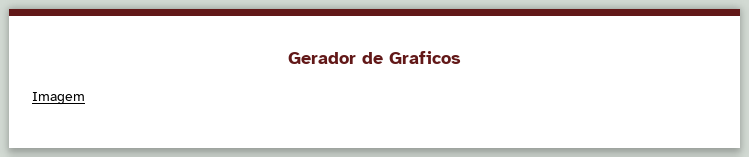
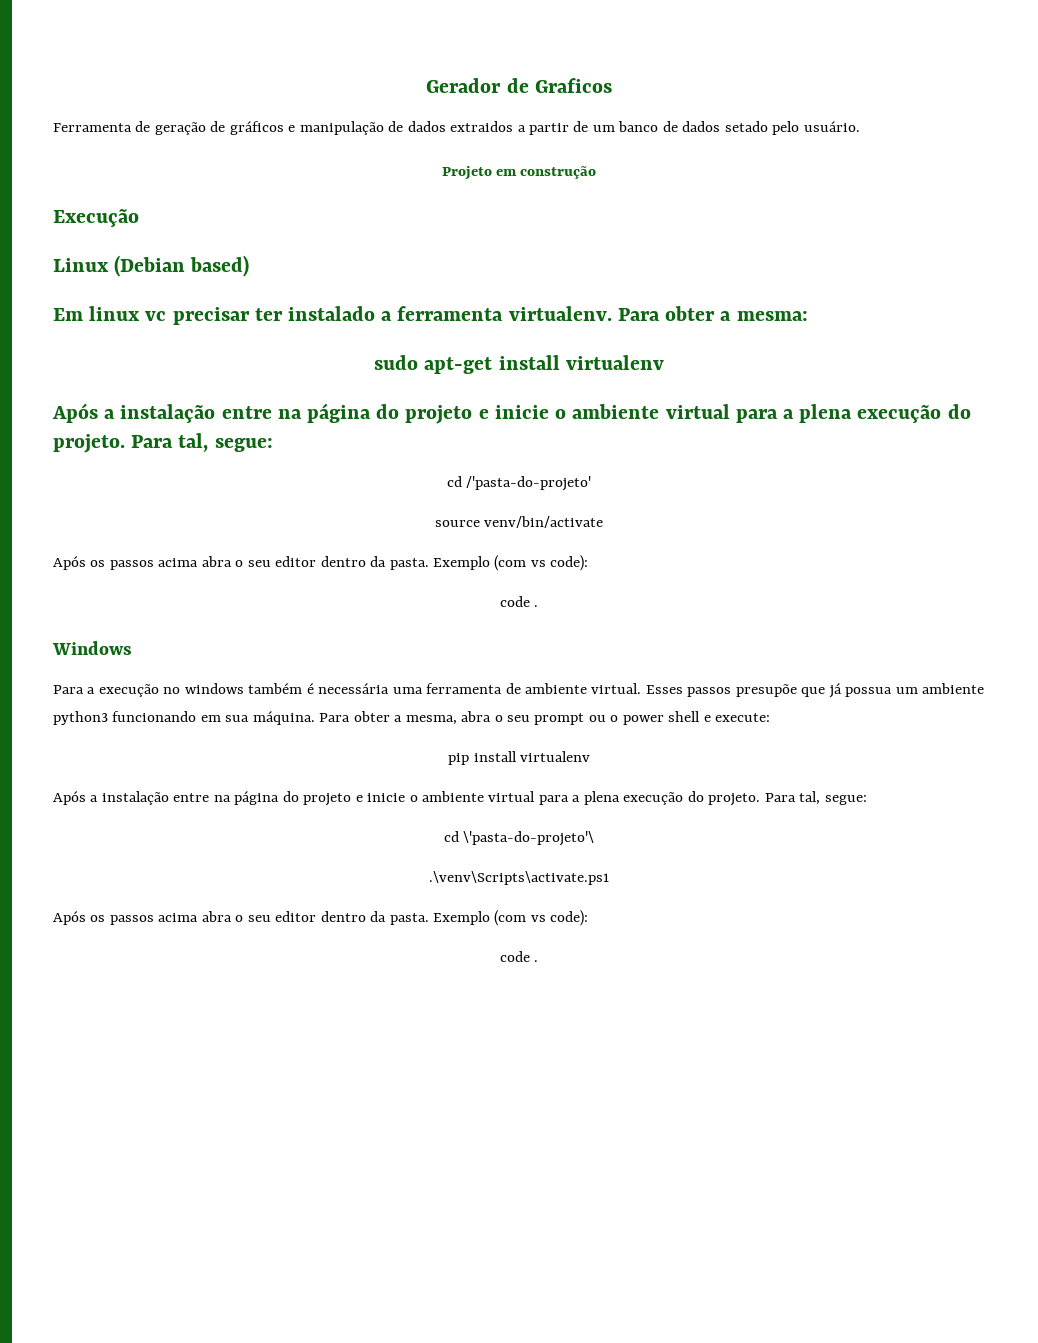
- Imagem
+ Ferramenta de geração de gráficos e manipulação de dados extraidos a partir de um banco de dados setado pelo usuário.
+ Projeto em construção
+ Execução
+ Linux (Debian based)
+ Em linux vc precisar ter instalado a ferramenta virtualenv. Para obter a mesma:
+ sudo apt-get install virtualenv
+ Após a instalação entre na página do projeto e inicie o ambiente virtual para a plena execução do projeto. Para tal, segue:
+ cd /'pasta-do-projeto'
+ source venv/bin/activate
+ Após os passos acima abra o seu editor dentro da pasta. Exemplo (com vs code):
+ code .
+ Windows
+ Para a execução no windows também é necessária uma ferramenta de ambiente virtual. Esses passos presupõe que já possua um ambiente python3 funcionando em sua máquina. Para obter a mesma, abra o seu prompt ou o power shell e execute:
+ pip install virtualenv
+ Após a instalação entre na página do projeto e inicie o ambiente virtual para a plena execução do projeto. Para tal, segue:
+ cd \'pasta-do-projeto'\
+ .\venv\Scripts\activate.ps1
+ Após os passos acima abra o seu editor dentro da pasta. Exemplo (com vs code):
+ code .

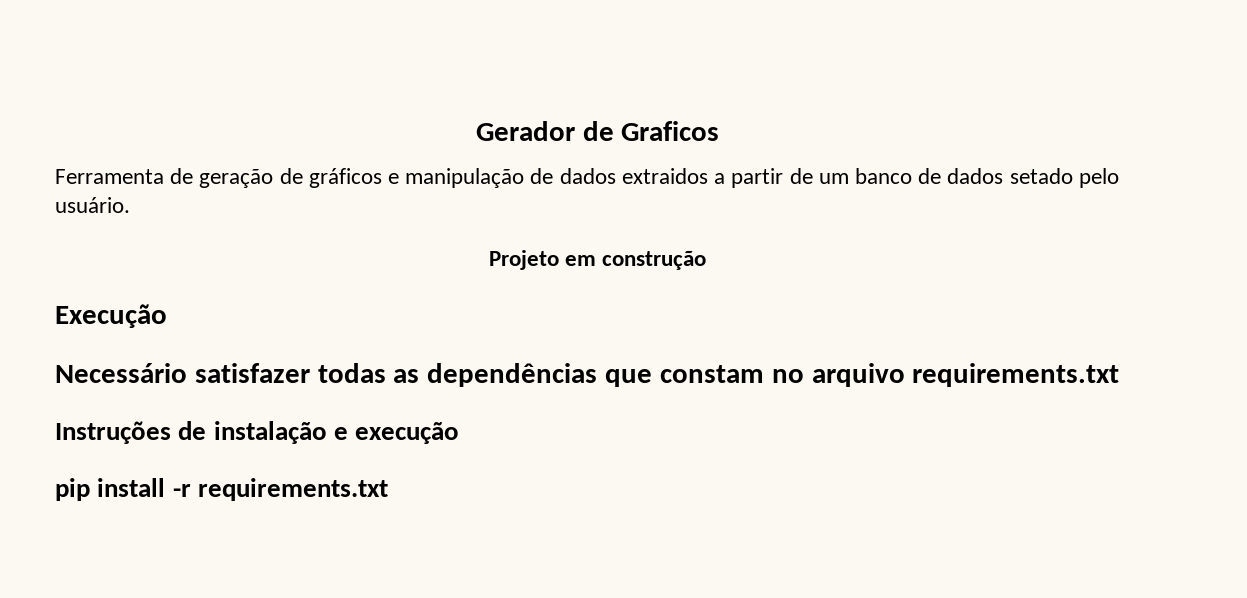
- Linux (Debian based)
- Em linux vc precisar ter instalado a ferramenta virtualenv. Para obter a mesma:
- sudo apt-get install virtualenv
- Após a instalação entre na página do projeto e inicie o ambiente virtual para a plena execução do projeto. Para tal, segue:
- cd /'pasta-do-projeto'
- source venv/bin/activate
- Após os passos acima abra o seu editor dentro da pasta. Exemplo (com vs code):
- code .
- Windows
- Para a execução no windows também é necessária uma ferramenta de ambiente virtual. Esses passos presupõe que já possua um ambiente python3 funcionando em sua máquina. Para obter a mesma, abra o seu prompt ou o power shell e execute:
- pip install virtualenv
- Após a instalação entre na página do projeto e inicie o ambiente virtual para a plena execução do projeto. Para tal, segue:
- cd \'pasta-do-projeto'\
- .\venv\Scripts\activate.ps1
- Após os passos acima abra o seu editor dentro da pasta. Exemplo (com vs code):
- code .
+ Necessário satisfazer todas as dependências que constam no arquivo requirements.txt
+ Instruções de instalação e execução
+ pip install -r requirements.txt

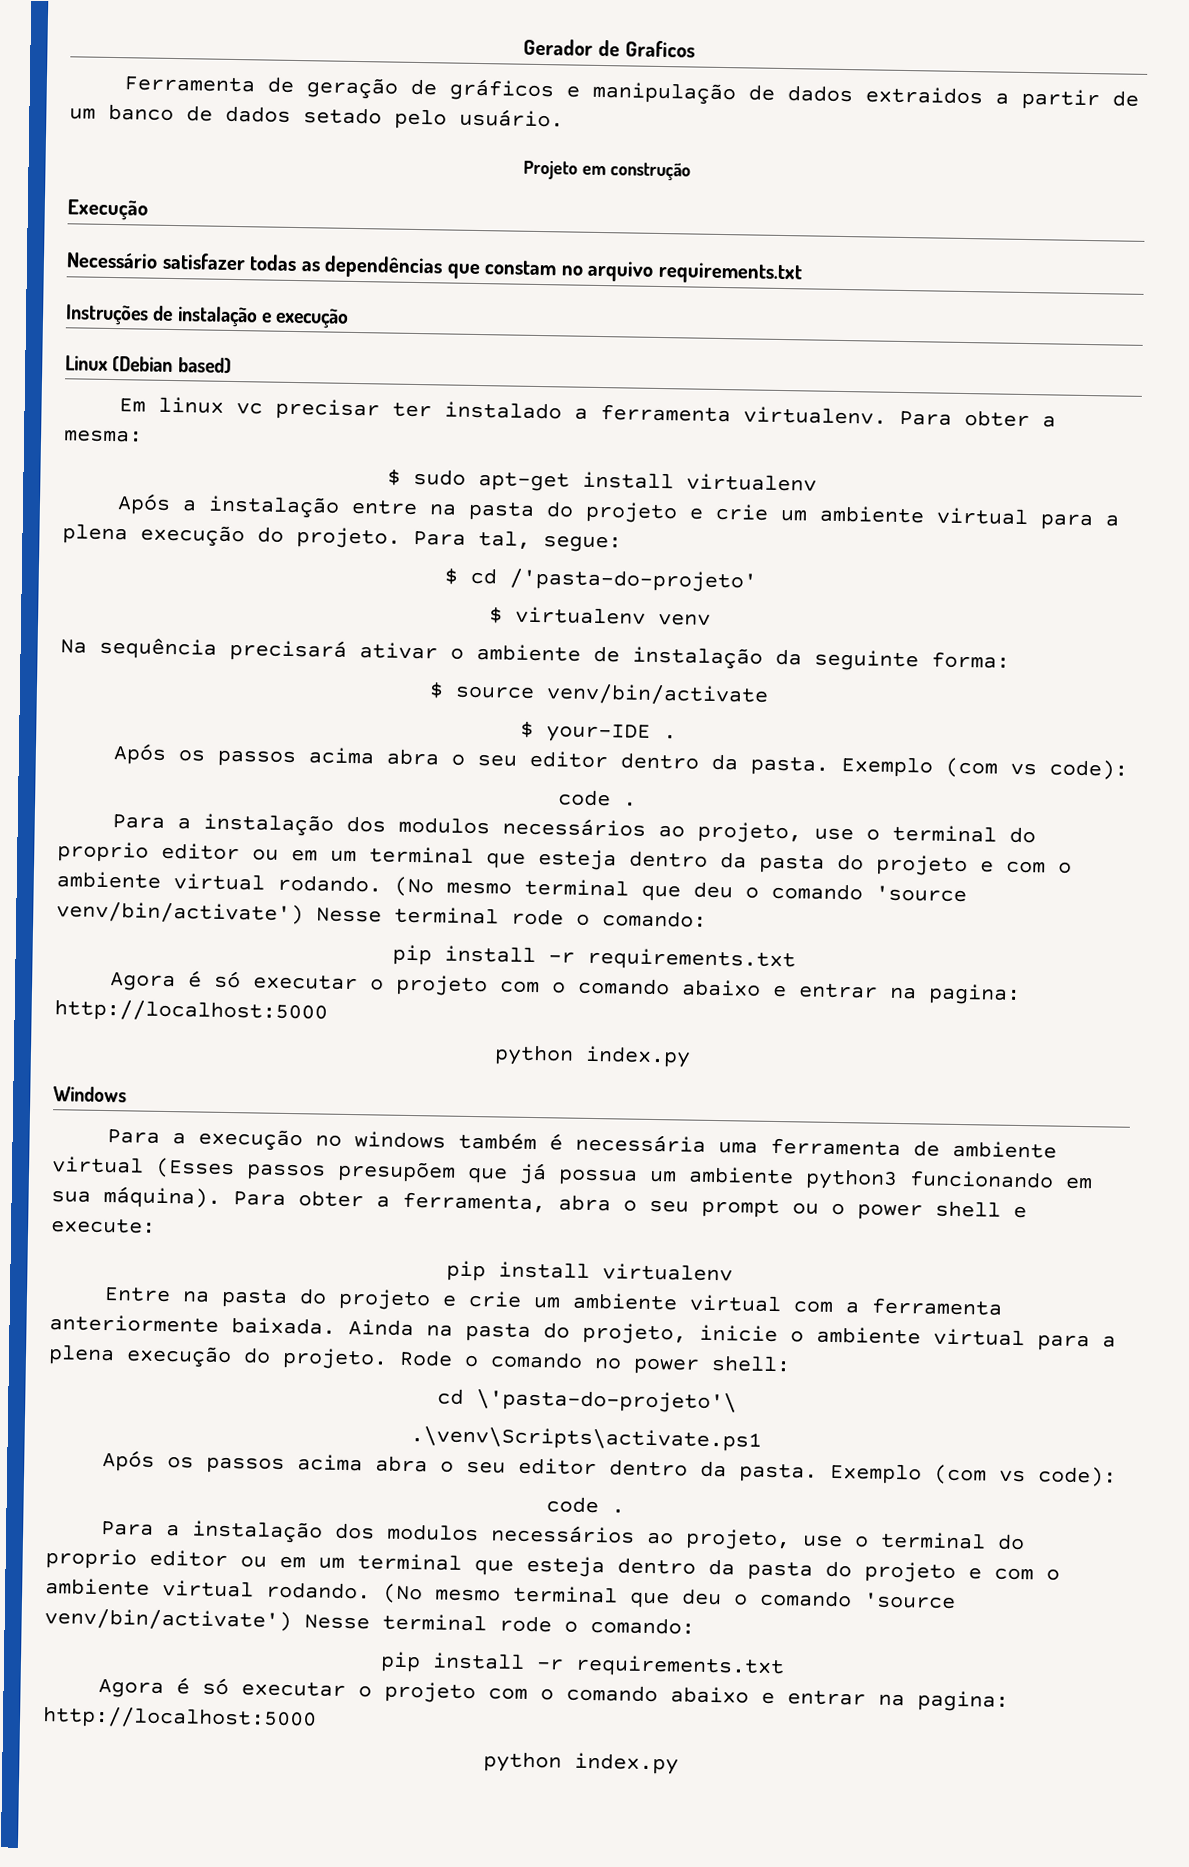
+ Linux (Debian based)
+ Em linux vc precisar ter instalado a ferramenta virtualenv. Para obter a mesma:
+ $ sudo apt-get install virtualenv
+ Após a instalação entre na pasta do projeto e crie um ambiente virtual para a plena execução do projeto. Para tal, segue:
+ $ cd /'pasta-do-projeto'
+ $ virtualenv venv
+ Na sequência precisará ativar o ambiente de instalação da seguinte forma:
+ $ source venv/bin/activate
+ $ your-IDE .
+ Após os passos acima abra o seu editor dentro da pasta. Exemplo (com vs code):
+ code .
+ Para a instalação dos modulos necessários ao projeto, use o terminal do proprio editor ou em um terminal que esteja dentro da pasta do projeto e com o ambiente virtual rodando. (No mesmo terminal que deu o comando 'source venv/bin/activate') Nesse terminal rode o comando:
  pip install -r requirements.txt
+ Agora é só executar o projeto com o comando abaixo e entrar na pagina: http://localhost:5000
+ python index.py
+ Windows
+ Para a execução no windows também é necessária uma ferramenta de ambiente virtual (Esses passos presupõem que já possua um ambiente python3 funcionando em sua máquina). Para obter a ferramenta, abra o seu prompt ou o power shell e execute:
+ pip install virtualenv
+ Entre na pasta do projeto e crie um ambiente virtual com a ferramenta anteriormente baixada. Ainda na pasta do projeto, inicie o ambiente virtual para a plena execução do projeto. Rode o comando no power shell:
+ cd \'pasta-do-projeto'\
+ .\venv\Scripts\activate.ps1
+ Após os passos acima abra o seu editor dentro da pasta. Exemplo (com vs code):
+ code .
+ Para a instalação dos modulos necessários ao projeto, use o terminal do proprio editor ou em um terminal que esteja dentro da pasta do projeto e com o ambiente virtual rodando. (No mesmo terminal que deu o comando 'source venv/bin/activate') Nesse terminal rode o comando:
+ pip install -r requirements.txt
+ Agora é só executar o projeto com o comando abaixo e entrar na pagina: http://localhost:5000
+ python index.py

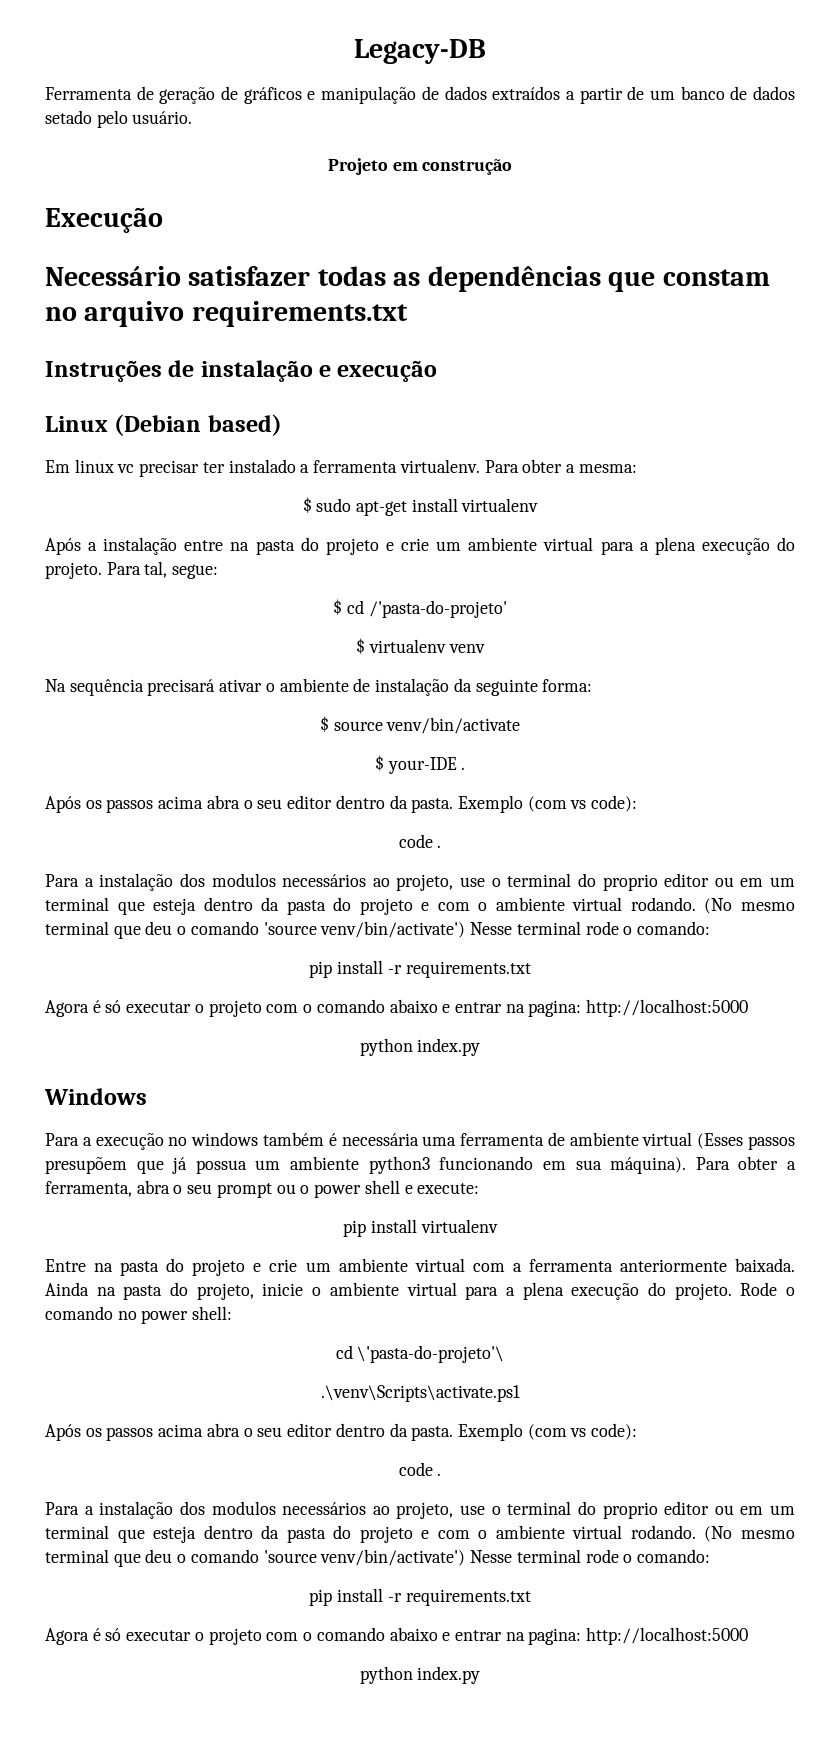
- Gerador de Graficos
+ Legacy-DB
- Ferramenta de geração de gráficos e manipulação de dados extraidos a partir de um banco de dados setado pelo usuário.
+ Ferramenta de geração de gráficos e manipulação de dados extraídos a partir de um banco de dados setado pelo usuário.

